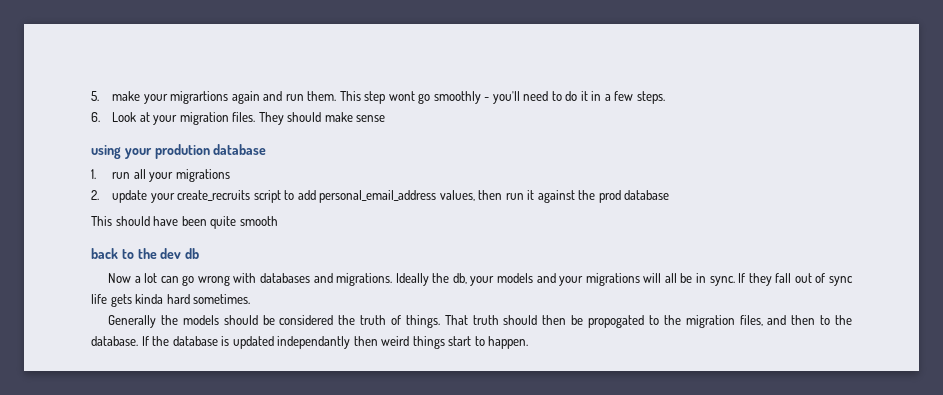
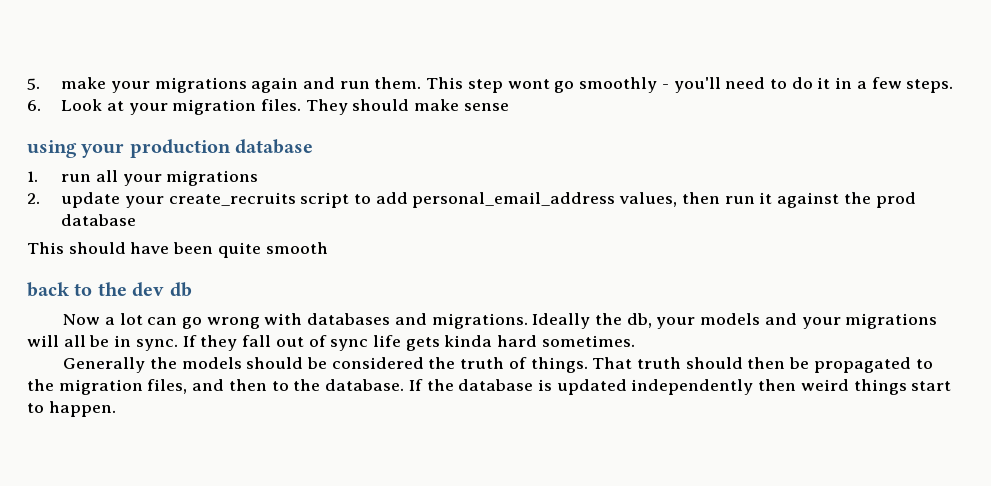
- 5. make your migrartions again and run them.
+ 5. make your migrations again and run them.
- using your prodution database
+ using your production database
- That truth should then be propogated to the migration files, and then to the database.
+ That truth should then be propagated to the migration files, and then to the database.
- If the database is updated independantly then weird things start to happen.
+ If the database is updated independently then weird things start to happen.

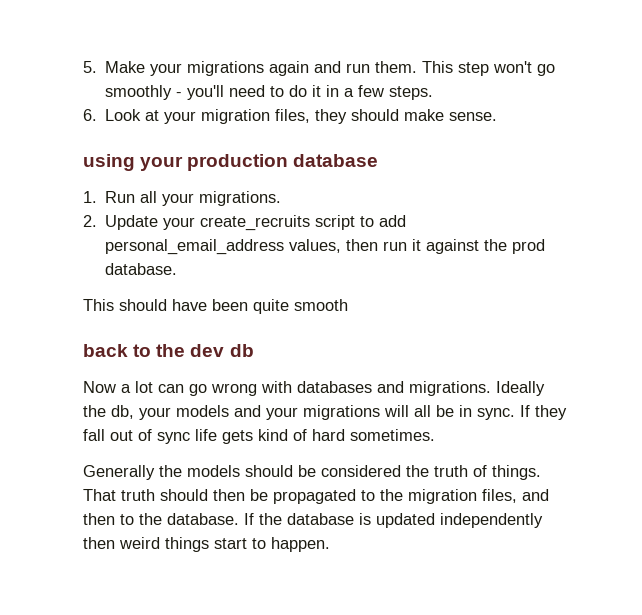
- 5. make your migrations again and run them.
+ 5. Make your migrations again and run them.
- This step wont go smoothly - you'll need to do it in a few steps.
+ This step won't go smoothly - you'll need to do it in a few steps.
- 6. Look at your migration files. They should make sense
+ 6. Look at your migration files, they should make sense.
- 1. run all your migrations
+ 1. Run all your migrations.
- 2. update your create_recruits script to add personal_email_address values, then run it against the prod database
+ 2. Update your create_recruits script to add personal_email_address values, then run it against the prod database.
- If they fall out of sync life gets kinda hard sometimes.
+ If they fall out of sync life gets kind of hard sometimes.

